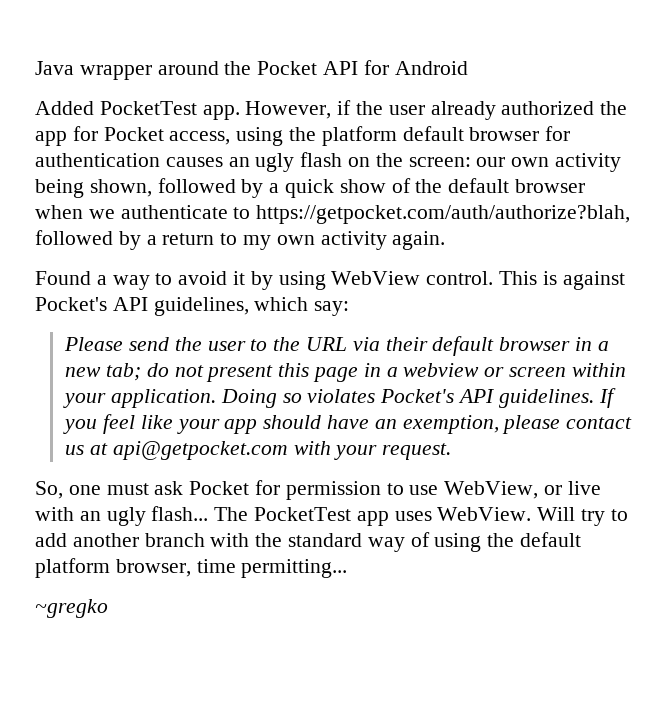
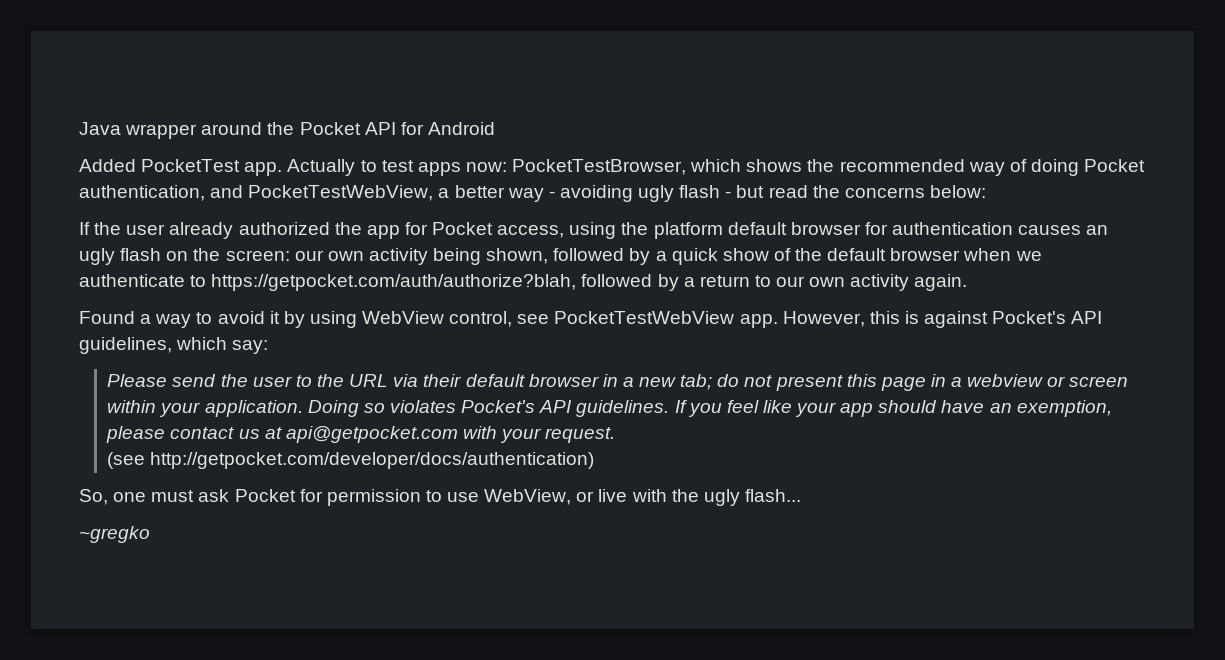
- However, if the user already authorized the app for Pocket access, using the platform default browser for authentication causes an ugly flash on the screen: our own activity being shown, followed by a quick show of the default browser when we authenticate to https://getpocket.com/auth/authorize?blah, followed by a return to my own activity again.
+ Actually to test apps now: PocketTestBrowser, which shows the recommended way of doing Pocket authentication, and PocketTestWebView, a better way - avoiding ugly flash - but read the concerns below:
+ If the user already authorized the app for Pocket access, using the platform default browser for authentication causes an ugly flash on the screen: our own activity being shown, followed by a quick show of the default browser when we authenticate to https://getpocket.com/auth/authorize?blah, followed by a return to our own activity again.
- Found a way to avoid it by using WebView control. This is against Pocket's API guidelines, which say:
+ Found a way to avoid it by using WebView control, see PocketTestWebView app. However, this is against Pocket's API guidelines, which say:
+ (see http://getpocket.com/developer/docs/authentication)
- So, one must ask Pocket for permission to use WebView, or live with an ugly flash... The PocketTest app uses WebView. Will try to add another branch with the standard way of using the default platform browser, time permitting...
+ So, one must ask Pocket for permission to use WebView, or live with the ugly flash...

